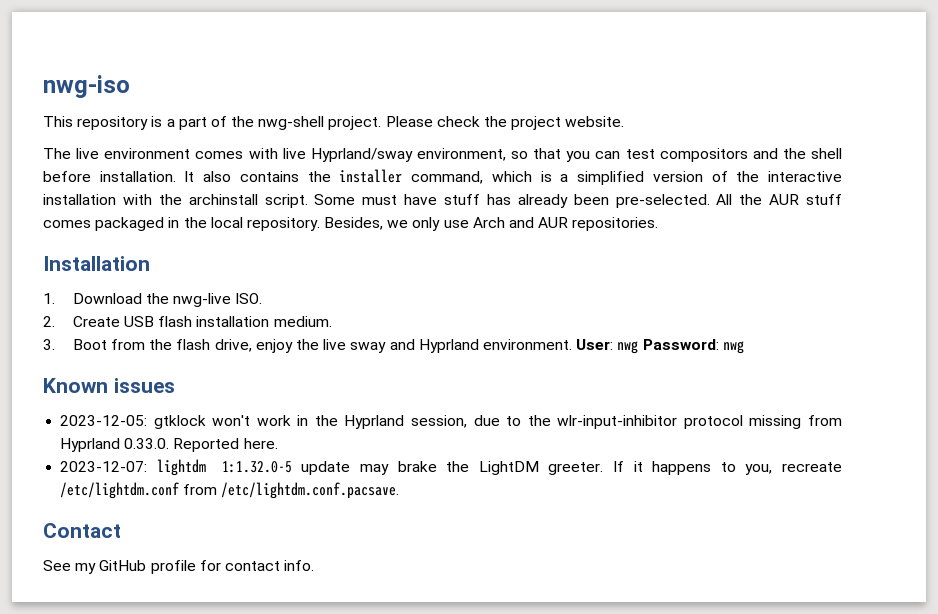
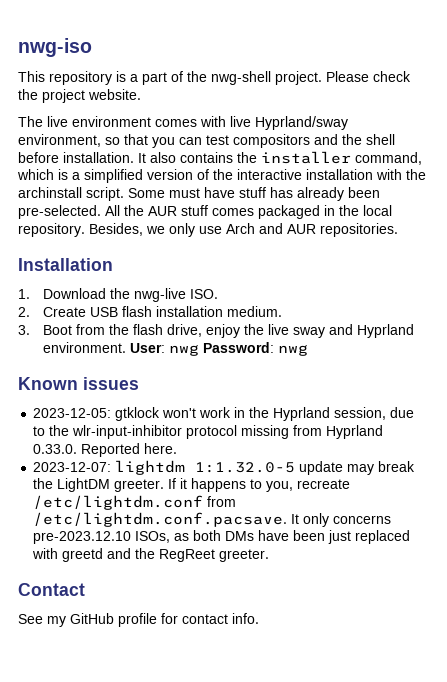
- 2023-12-07: lightdm 1:1.32.0-5 update may brake the LightDM greeter.
+ 2023-12-07: lightdm 1:1.32.0-5 update may break the LightDM greeter.
- If it happens to you, recreate /etc/lightdm.conf from /etc/lightdm.conf.pacsave.
+ If it happens to you, recreate /etc/lightdm.conf from /etc/lightdm.conf.pacsave. It only concerns pre-2023.12.10 ISOs, as both DMs have been just replaced with greetd and the RegReet greeter.

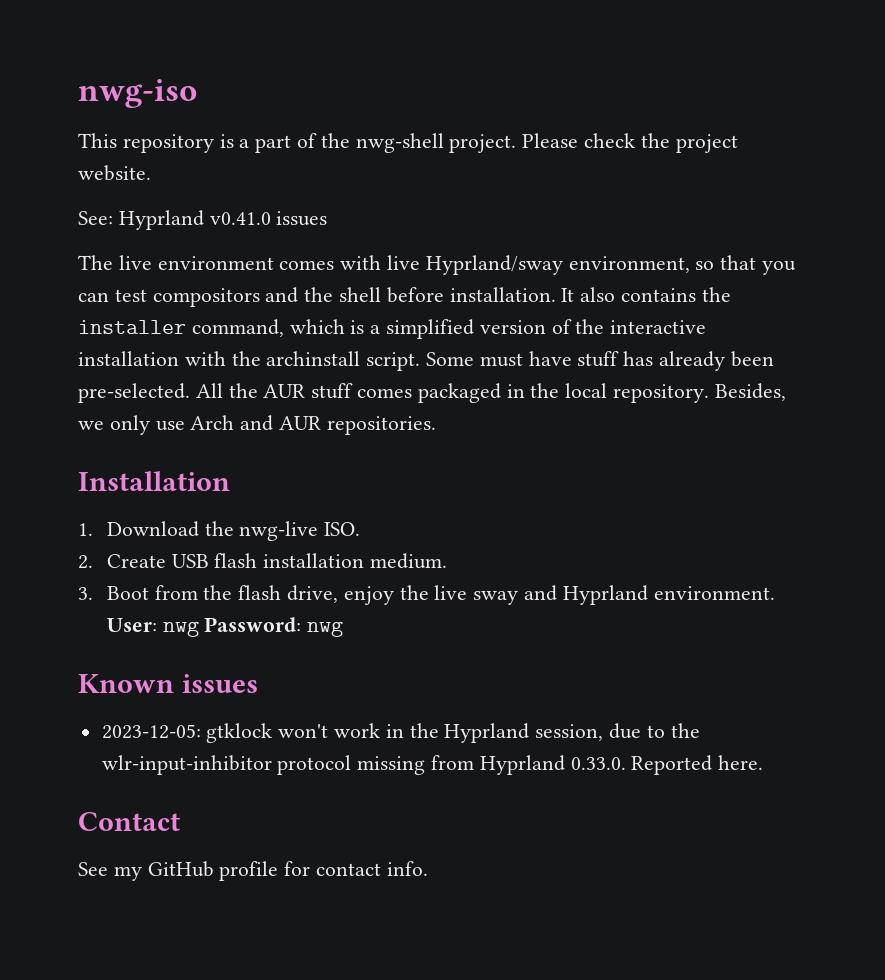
+ See: Hyprland v0.41.0 issues
- 2023-12-07: lightdm 1:1.32.0-5 update may break the LightDM greeter. If it happens to you, recreate /etc/lightdm.conf from /etc/lightdm.conf.pacsave. It only concerns pre-2023.12.10 ISOs, as both DMs have been just replaced with greetd and the RegReet greeter.

